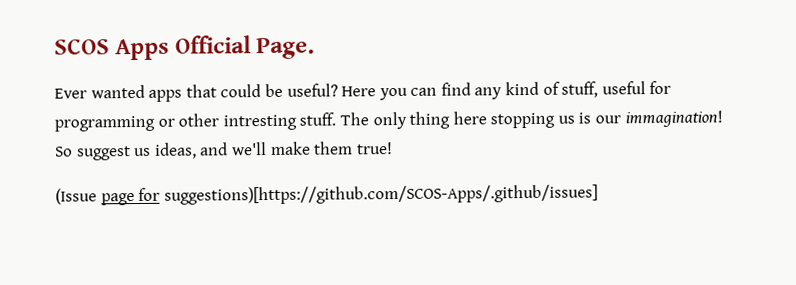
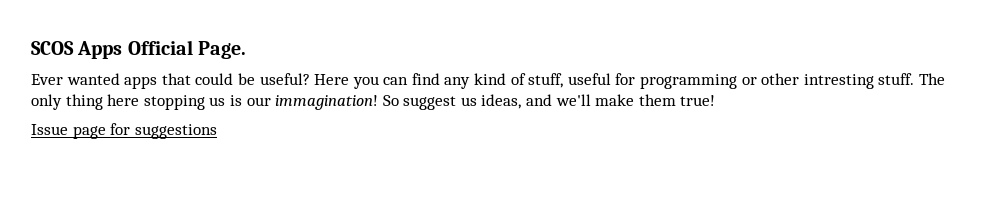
- (Issue page for suggestions)[https://github.com/SCOS-Apps/.github/issues]
+ Issue page for suggestions

